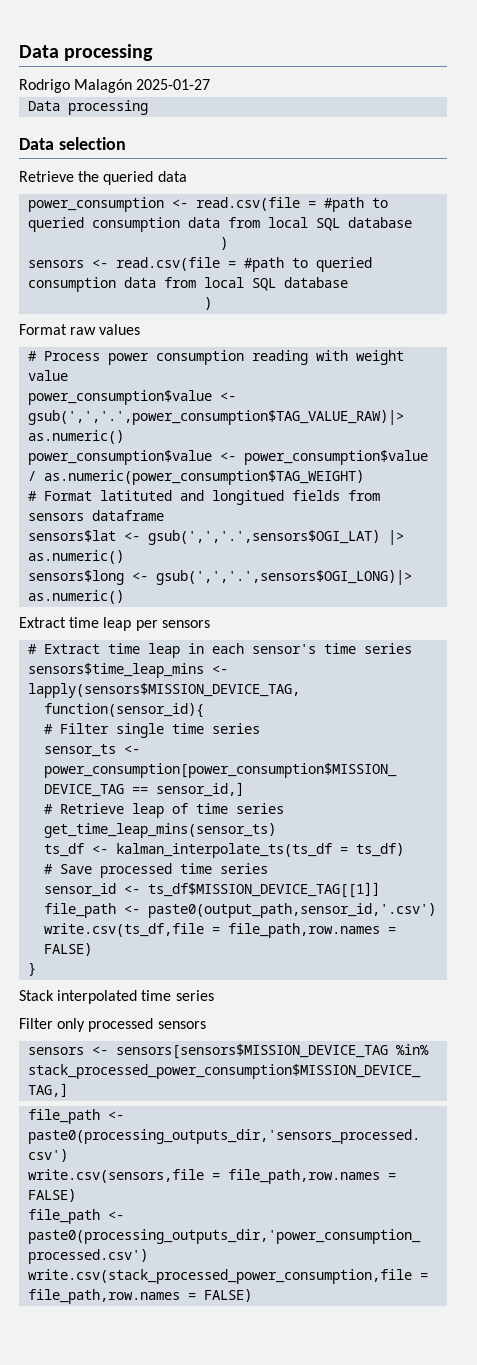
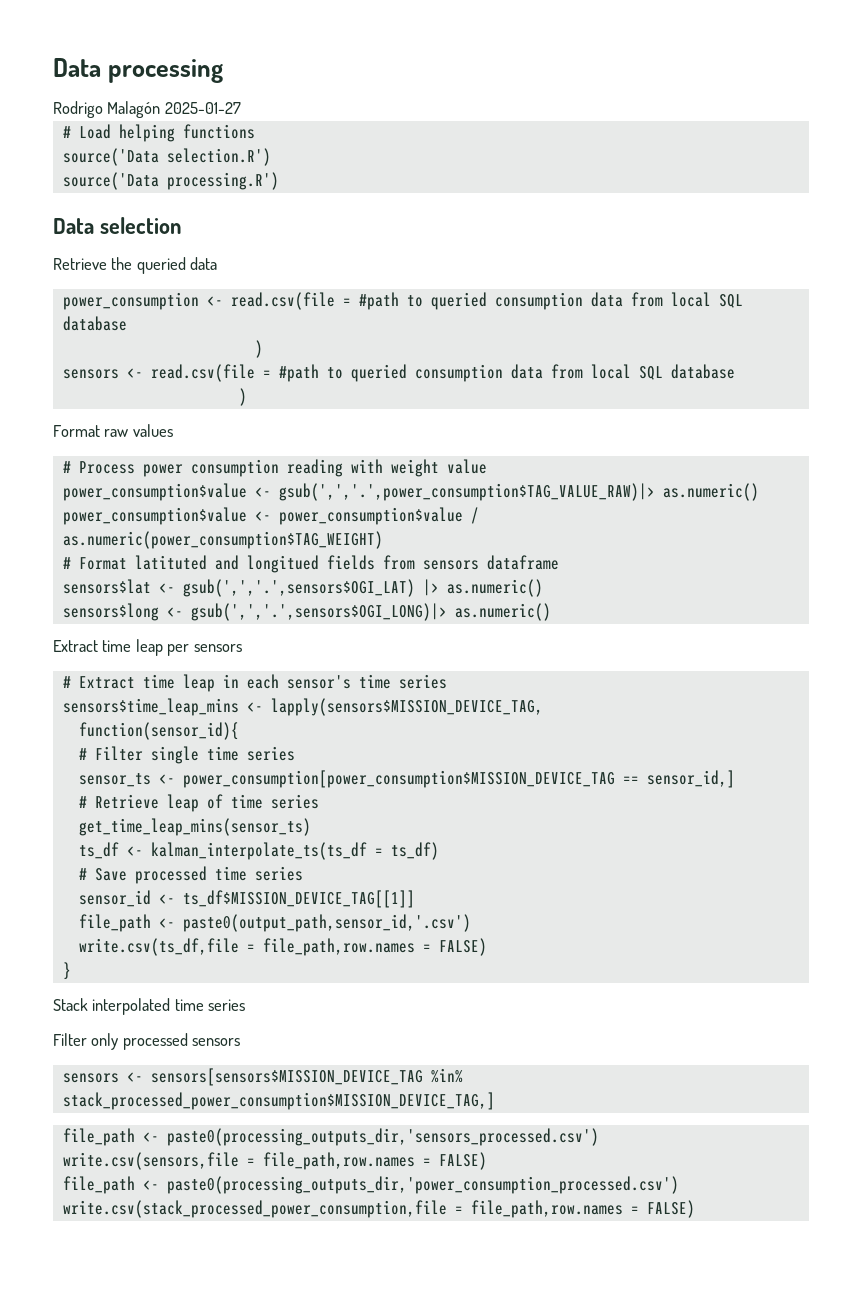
  Rodrigo Malagón 2025-01-27
- Data processing
+ # Load helping functions
+ source('Data selection.R')
+ source('Data processing.R')

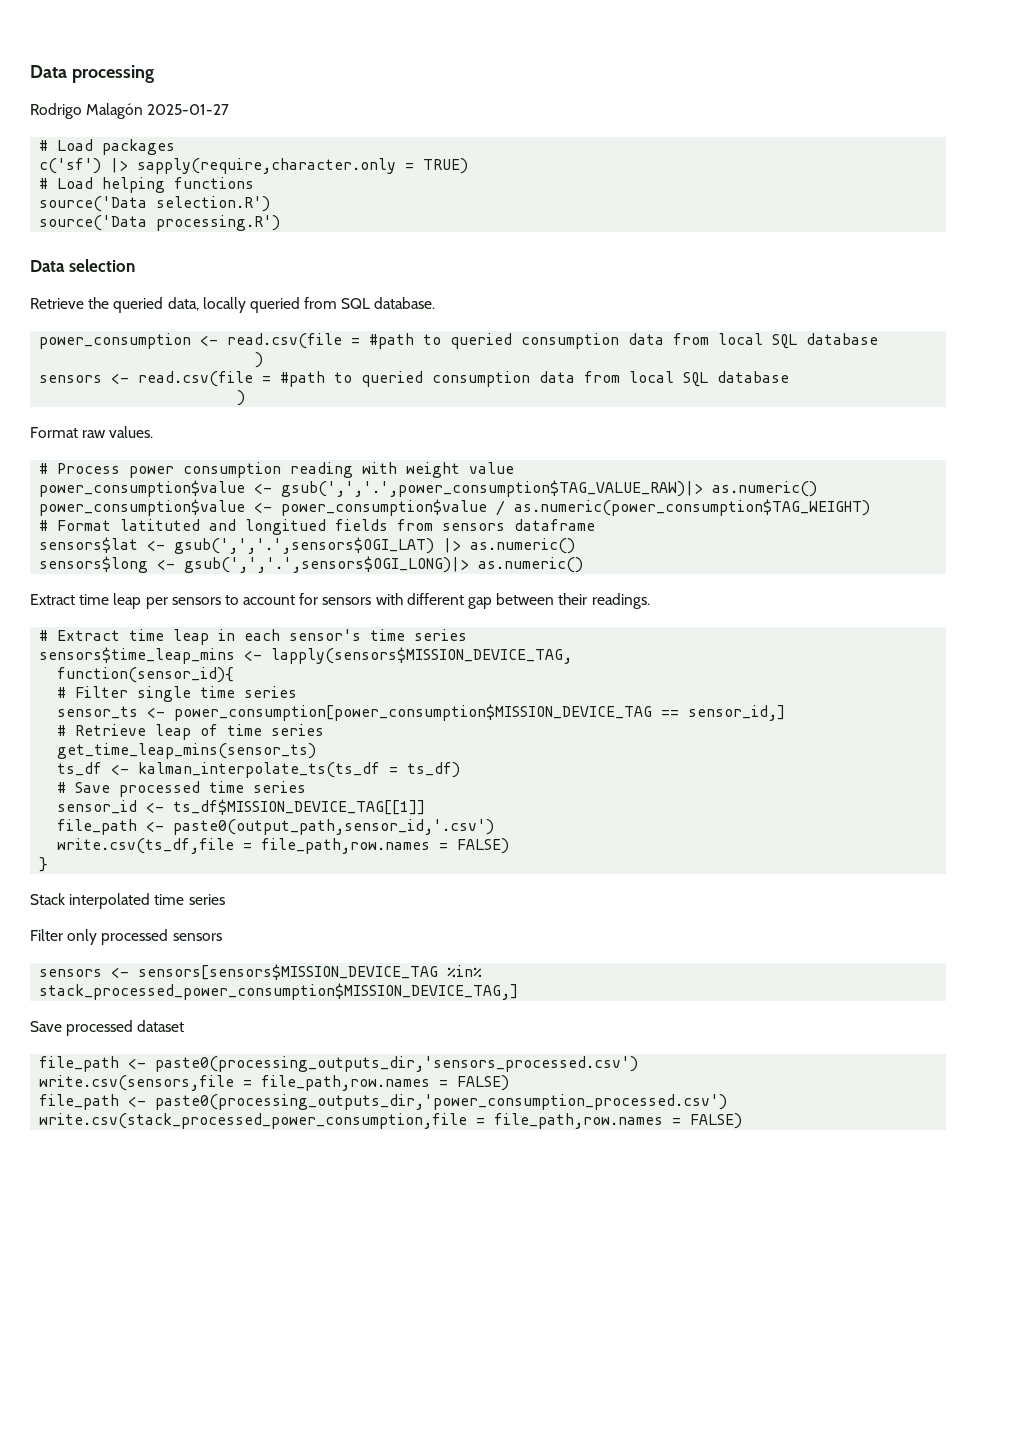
+ # Load packages
+ c('sf') |> sapply(require,character.only = TRUE)
- Retrieve the queried data
+ Retrieve the queried data, locally queried from SQL database.
- Format raw values
+ Format raw values.
- Extract time leap per sensors
+ Extract time leap per sensors to account for sensors with different gap between their readings.
+ Save processed dataset

